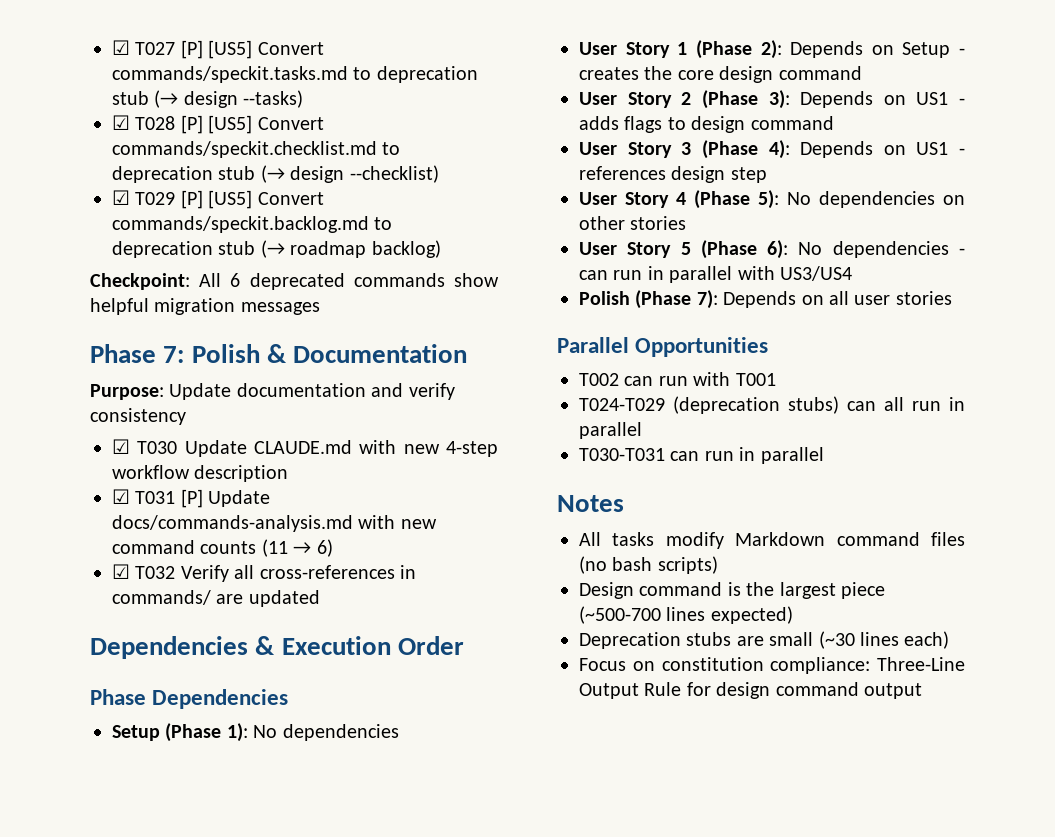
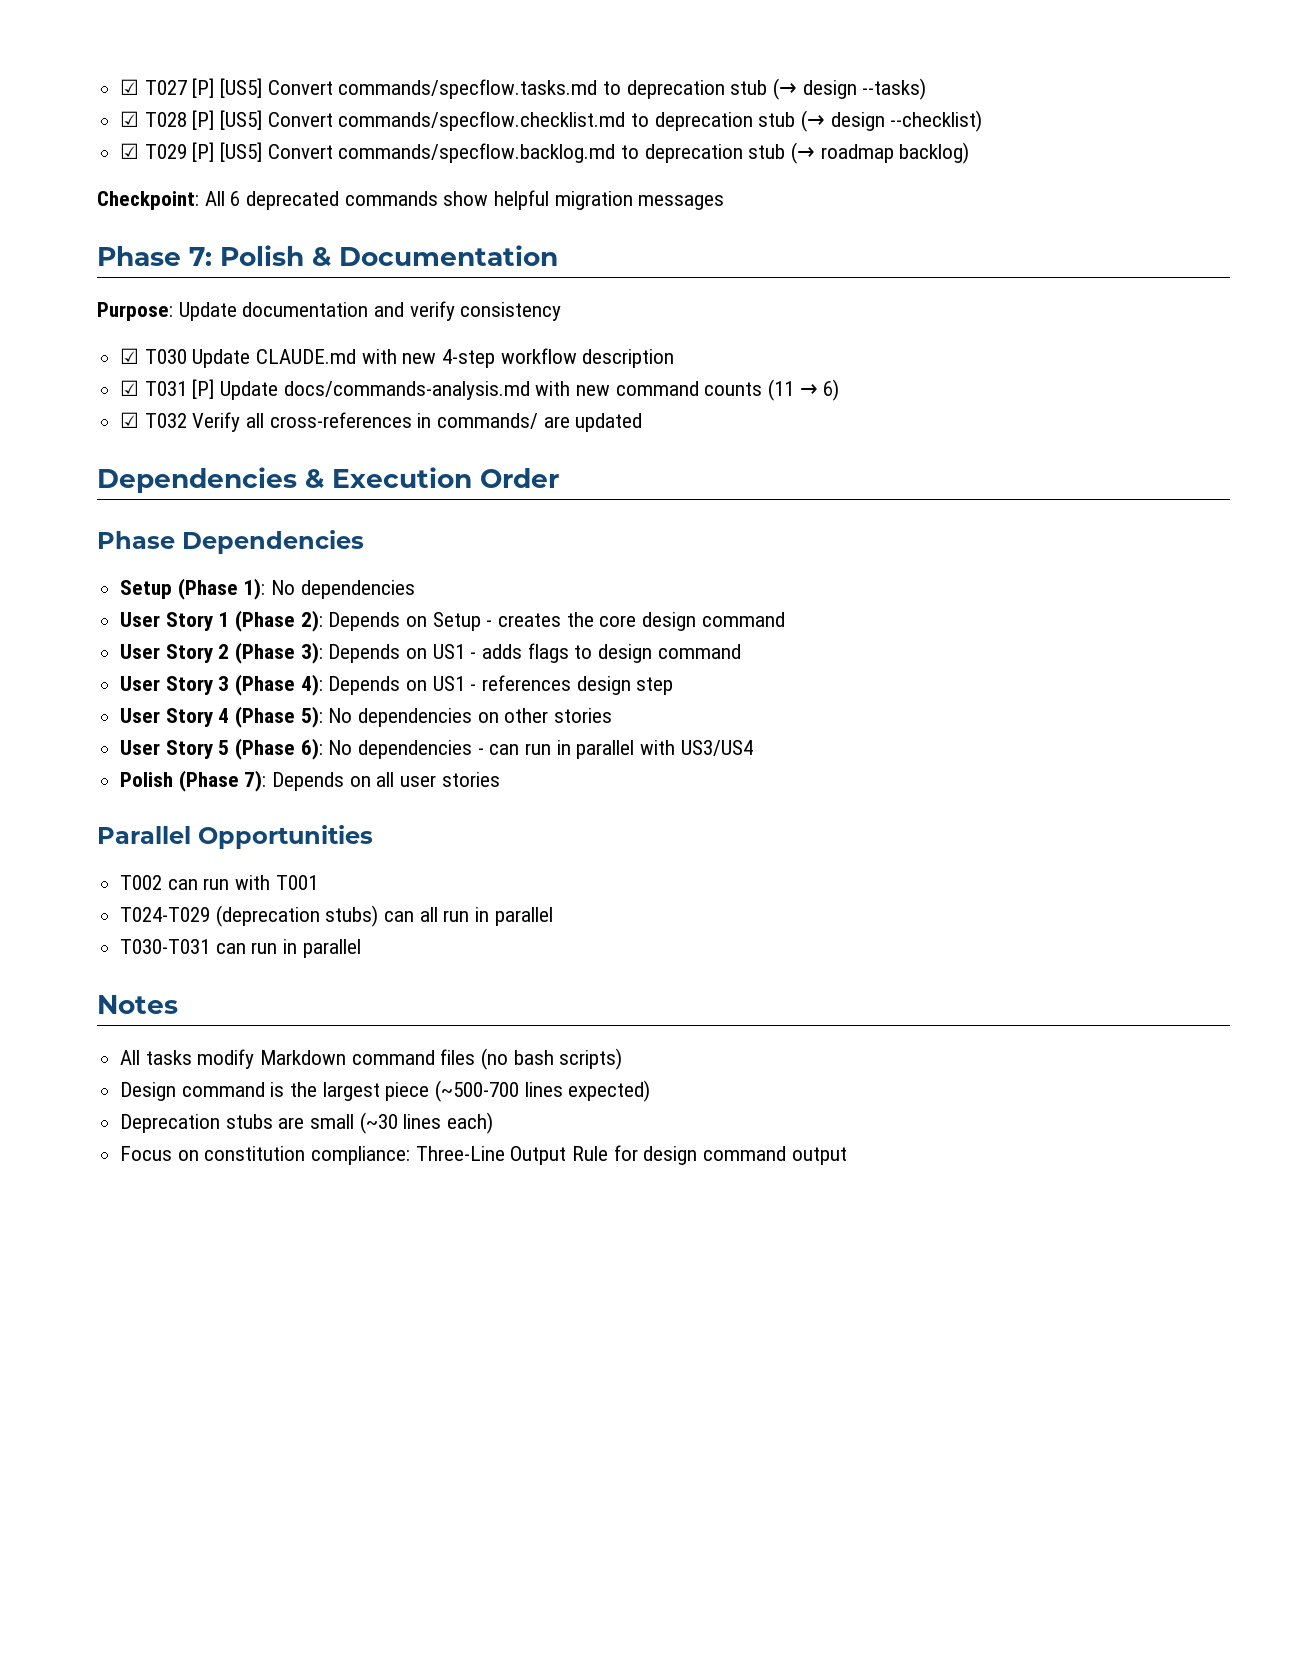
- ☑ T027 [P] [US5] Convert commands/speckit.tasks.md to deprecation stub (→ design --tasks)
+ ☑ T027 [P] [US5] Convert commands/specflow.tasks.md to deprecation stub (→ design --tasks)
- ☑ T028 [P] [US5] Convert commands/speckit.checklist.md to deprecation stub (→ design --checklist)
+ ☑ T028 [P] [US5] Convert commands/specflow.checklist.md to deprecation stub (→ design --checklist)
- ☑ T029 [P] [US5] Convert commands/speckit.backlog.md to deprecation stub (→ roadmap backlog)
+ ☑ T029 [P] [US5] Convert commands/specflow.backlog.md to deprecation stub (→ roadmap backlog)

